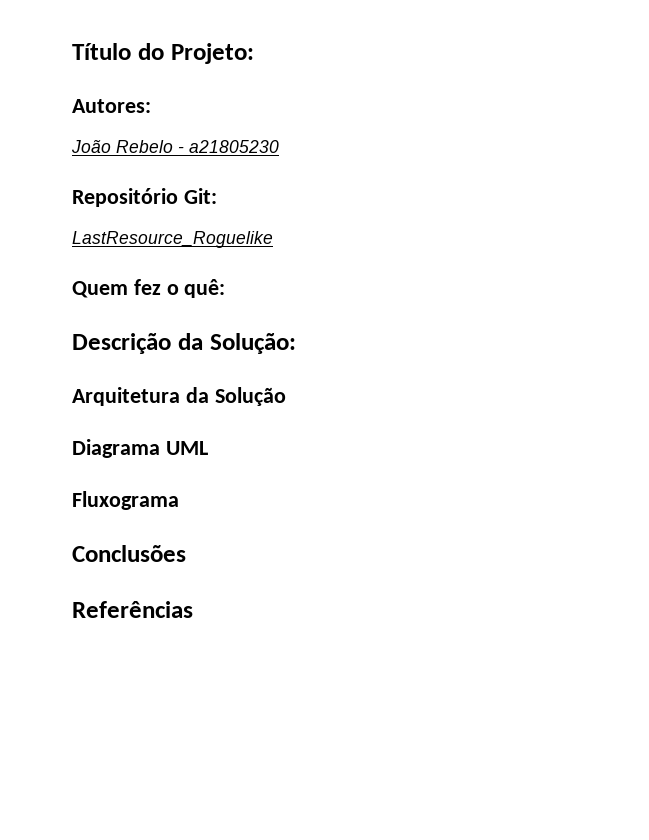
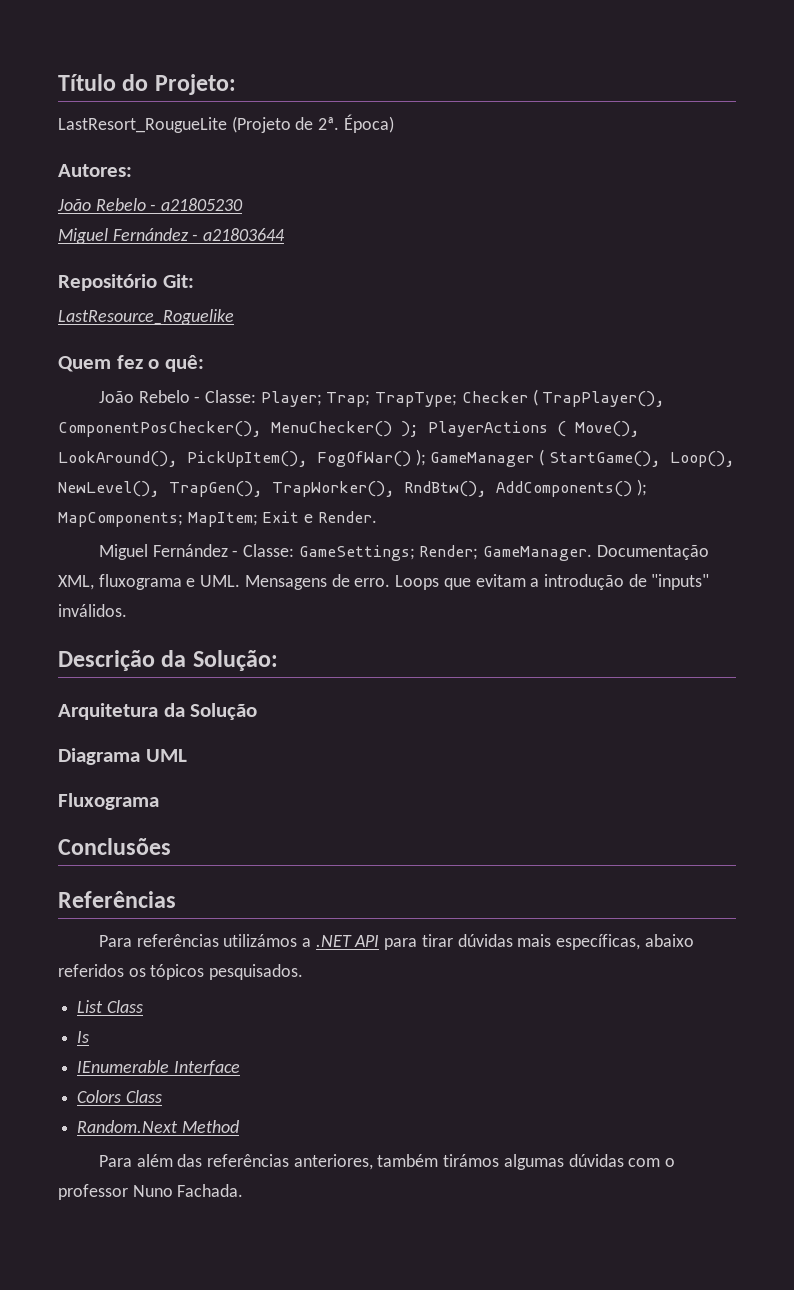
+ LastResort_RougueLite (Projeto de 2ª. Época)
+ Miguel Fernández - a21803644
+ João Rebelo - Classe: Player; Trap; TrapType; Checker ( TrapPlayer(), ComponentPosChecker(), MenuChecker() ); PlayerActions ( Move(), LookAround(), PickUpItem(), FogOfWar() ); GameManager ( StartGame(), Loop(), NewLevel(), TrapGen(), TrapWorker(), RndBtw(), AddComponents() ); MapComponents; MapItem; Exit e Render.
+ Miguel Fernández - Classe: GameSettings; Render; GameManager. Documentação XML, fluxograma e UML. Mensagens de erro. Loops que evitam a introdução de "inputs" inválidos.
+ Para referências utilizámos a .NET API para tirar dúvidas mais específicas, abaixo referidos os tópicos pesquisados.
+ List Class
+ Is
+ IEnumerable Interface
+ Colors Class
+ Random.Next Method
+ Para além das referências anteriores, também tirámos algumas dúvidas com o professor Nuno Fachada.

